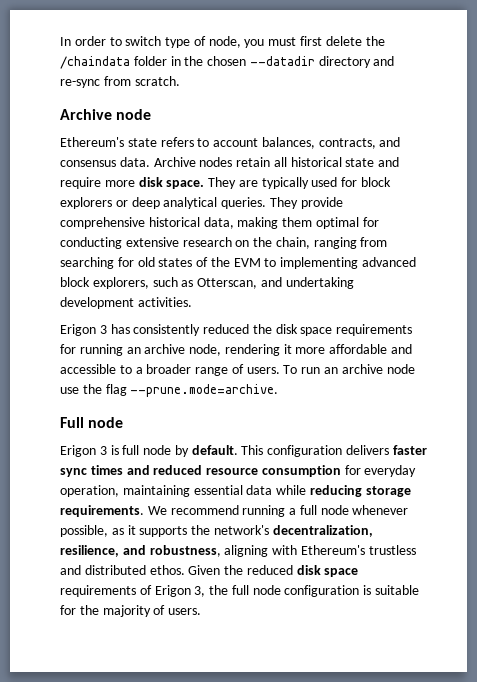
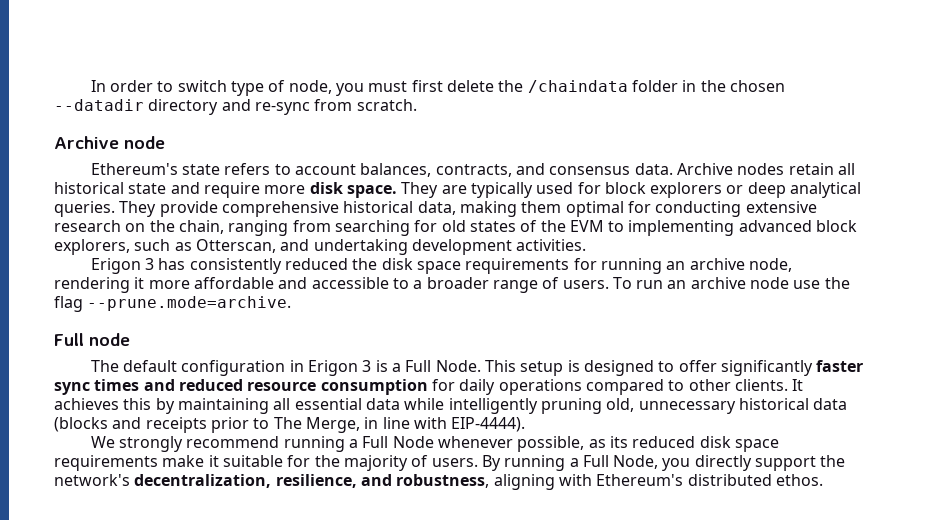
- Erigon 3 is full node by default. This configuration delivers faster sync times and reduced resource consumption for everyday operation, maintaining essential data while reducing storage requirements. We recommend running a full node whenever possible, as it supports the network's decentralization, resilience, and robustness, aligning with Ethereum's trustless and distributed ethos. Given the reduced disk space requirements of Erigon 3, the full node configuration is suitable for the majority of users.
+ The default configuration in Erigon 3 is a Full Node. This setup is designed to offer significantly faster sync times and reduced resource consumption for daily operations compared to other clients. It achieves this by maintaining all essential data while intelligently pruning old, unnecessary historical data (blocks and receipts prior to The Merge, in line with EIP-4444).
+ We strongly recommend running a Full Node whenever possible, as its reduced disk space requirements make it suitable for the majority of users. By running a Full Node, you directly support the network's decentralization, resilience, and robustness, aligning with Ethereum's distributed ethos.

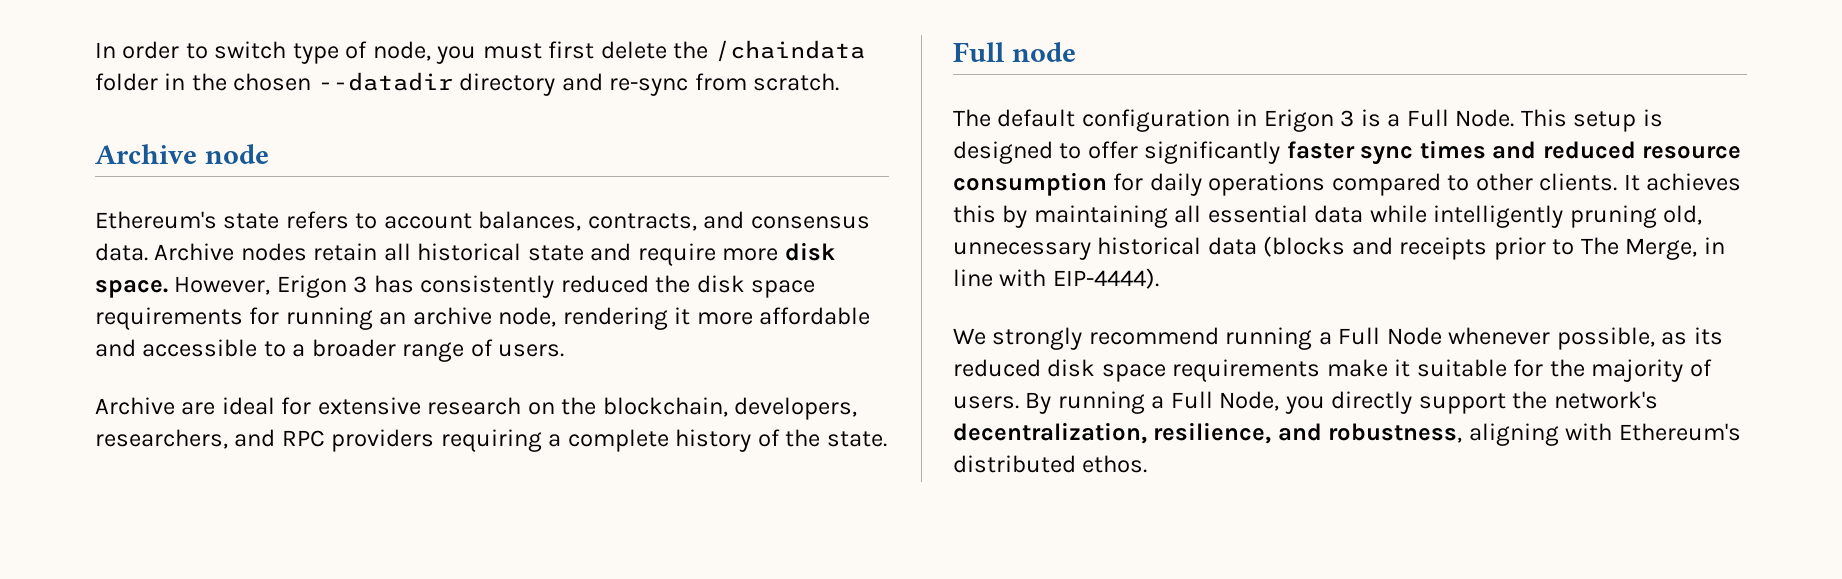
- They are typically used for block explorers or deep analytical queries. They provide comprehensive historical data, making them optimal for conducting extensive research on the chain, ranging from searching for old states of the EVM to implementing advanced block explorers, such as Otterscan, and undertaking development activities.
- Erigon 3 has consistently reduced the disk space requirements for running an archive node, rendering it more affordable and accessible to a broader range of users. To run an archive node use the flag --prune.mode=archive.
+ However, Erigon 3 has consistently reduced the disk space requirements for running an archive node, rendering it more affordable and accessible to a broader range of users.
+ Archive are ideal for extensive research on the blockchain, developers, researchers, and RPC providers requiring a complete history of the state.

